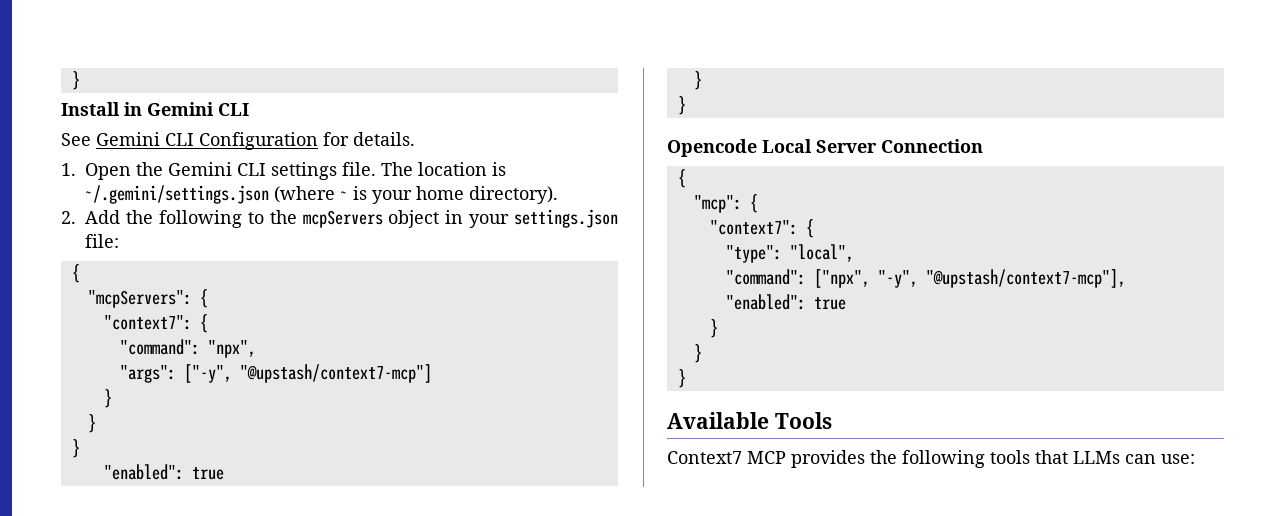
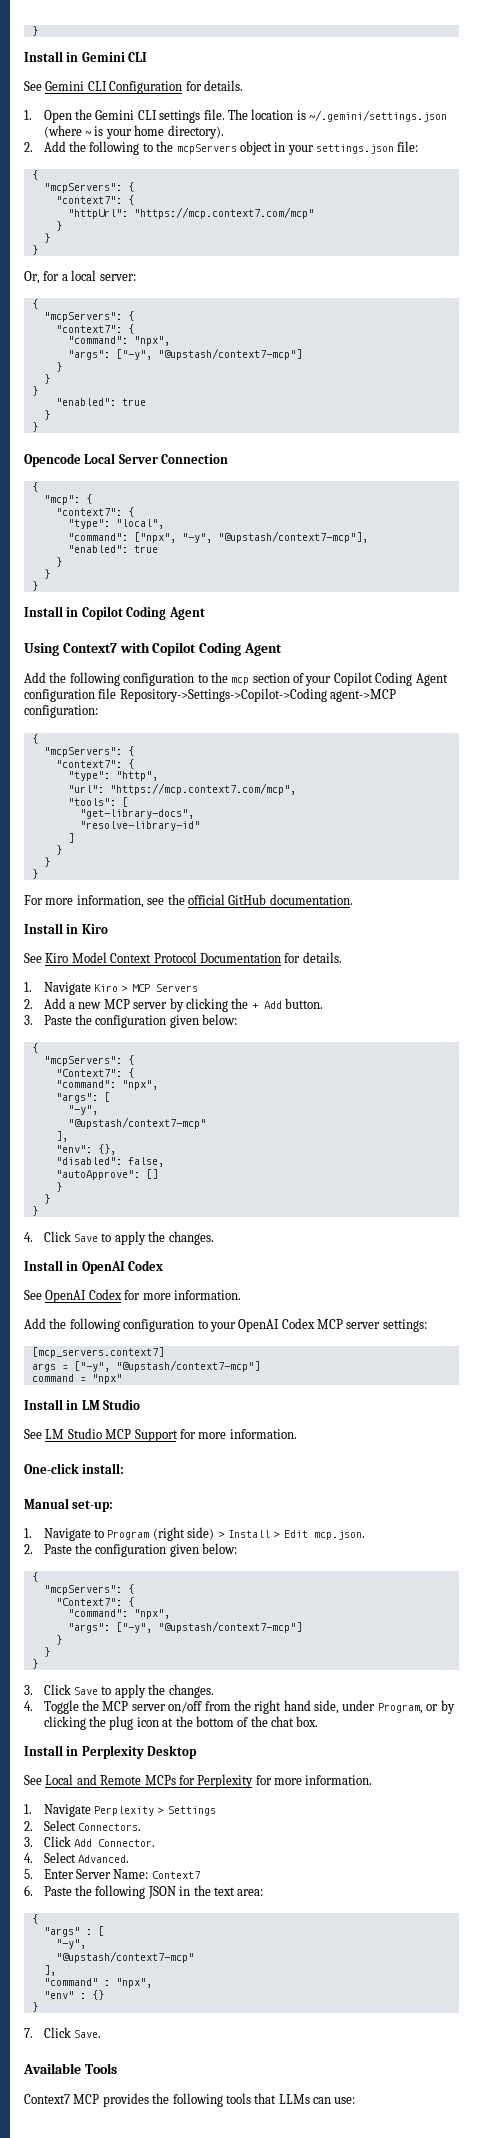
+ "httpUrl": "https://mcp.context7.com/mcp"
+ }
+ }
+ }
+ Or, for a local server:
+ {
+ "mcpServers": {
+ "context7": {
+ Install in Copilot Coding Agent
+ Using Context7 with Copilot Coding Agent
+ Add the following configuration to the mcp section of your Copilot Coding Agent configuration file Repository->Settings->Copilot->Coding agent->MCP configuration:
+ {
+ "mcpServers": {
+ "context7": {
+ "type": "http",
+ "url": "https://mcp.context7.com/mcp",
+ "tools": [
+ "get-library-docs",
+ "resolve-library-id"
+ ]
+ }
+ }
+ }
+ For more information, see the official GitHub documentation.
+ Install in Kiro
+ See Kiro Model Context Protocol Documentation for details.
+ 1. Navigate Kiro > MCP Servers
+ 2. Add a new MCP server by clicking the + Add button.
+ 3. Paste the configuration given below:
+ {
+ "mcpServers": {
+ "Context7": {
+ "command": "npx",
+ "args": [
+ "-y",
+ "@upstash/context7-mcp"
+ ],
+ "env": {},
+ "disabled": false,
+ "autoApprove": []
+ }
+ }
+ }
+ 4. Click Save to apply the changes.
+ Install in OpenAI Codex
+ See OpenAI Codex for more information.
+ Add the following configuration to your OpenAI Codex MCP server settings:
+ [mcp_servers.context7]
+ args = ["-y", "@upstash/context7-mcp"]
+ command = "npx"
+ Install in LM Studio
+ See LM Studio MCP Support for more information.
+ One-click install:
+ Manual set-up:
+ 1. Navigate to Program (right side) > Install > Edit mcp.json.
+ 2. Paste the configuration given below:
+ {
+ "mcpServers": {
+ "Context7": {
+ "command": "npx",
+ "args": ["-y", "@upstash/context7-mcp"]
+ }
+ }
+ }
+ 3. Click Save to apply the changes.
+ 4. Toggle the MCP server on/off from the right hand side, under Program, or by clicking the plug icon at the bottom of the chat box.
+ Install in Perplexity Desktop
+ See Local and Remote MCPs for Perplexity for more information.
+ 1. Navigate Perplexity > Settings
+ 2. Select Connectors.
+ 3. Click Add Connector.
+ 4. Select Advanced.
+ 5. Enter Server Name: Context7
+ 6. Paste the following JSON in the text area:
+ {
+ "args" : [
+ "-y",
+ "@upstash/context7-mcp"
+ ],
+ "command" : "npx",
+ "env" : {}
+ }
+ 7. Click Save.

